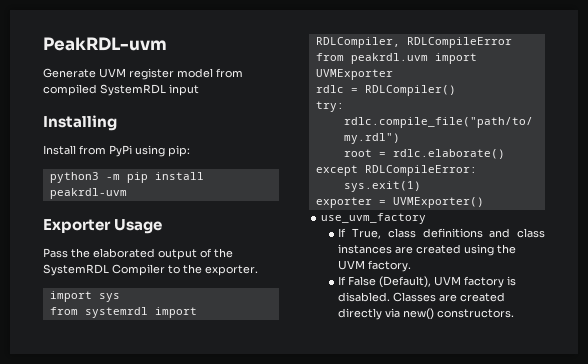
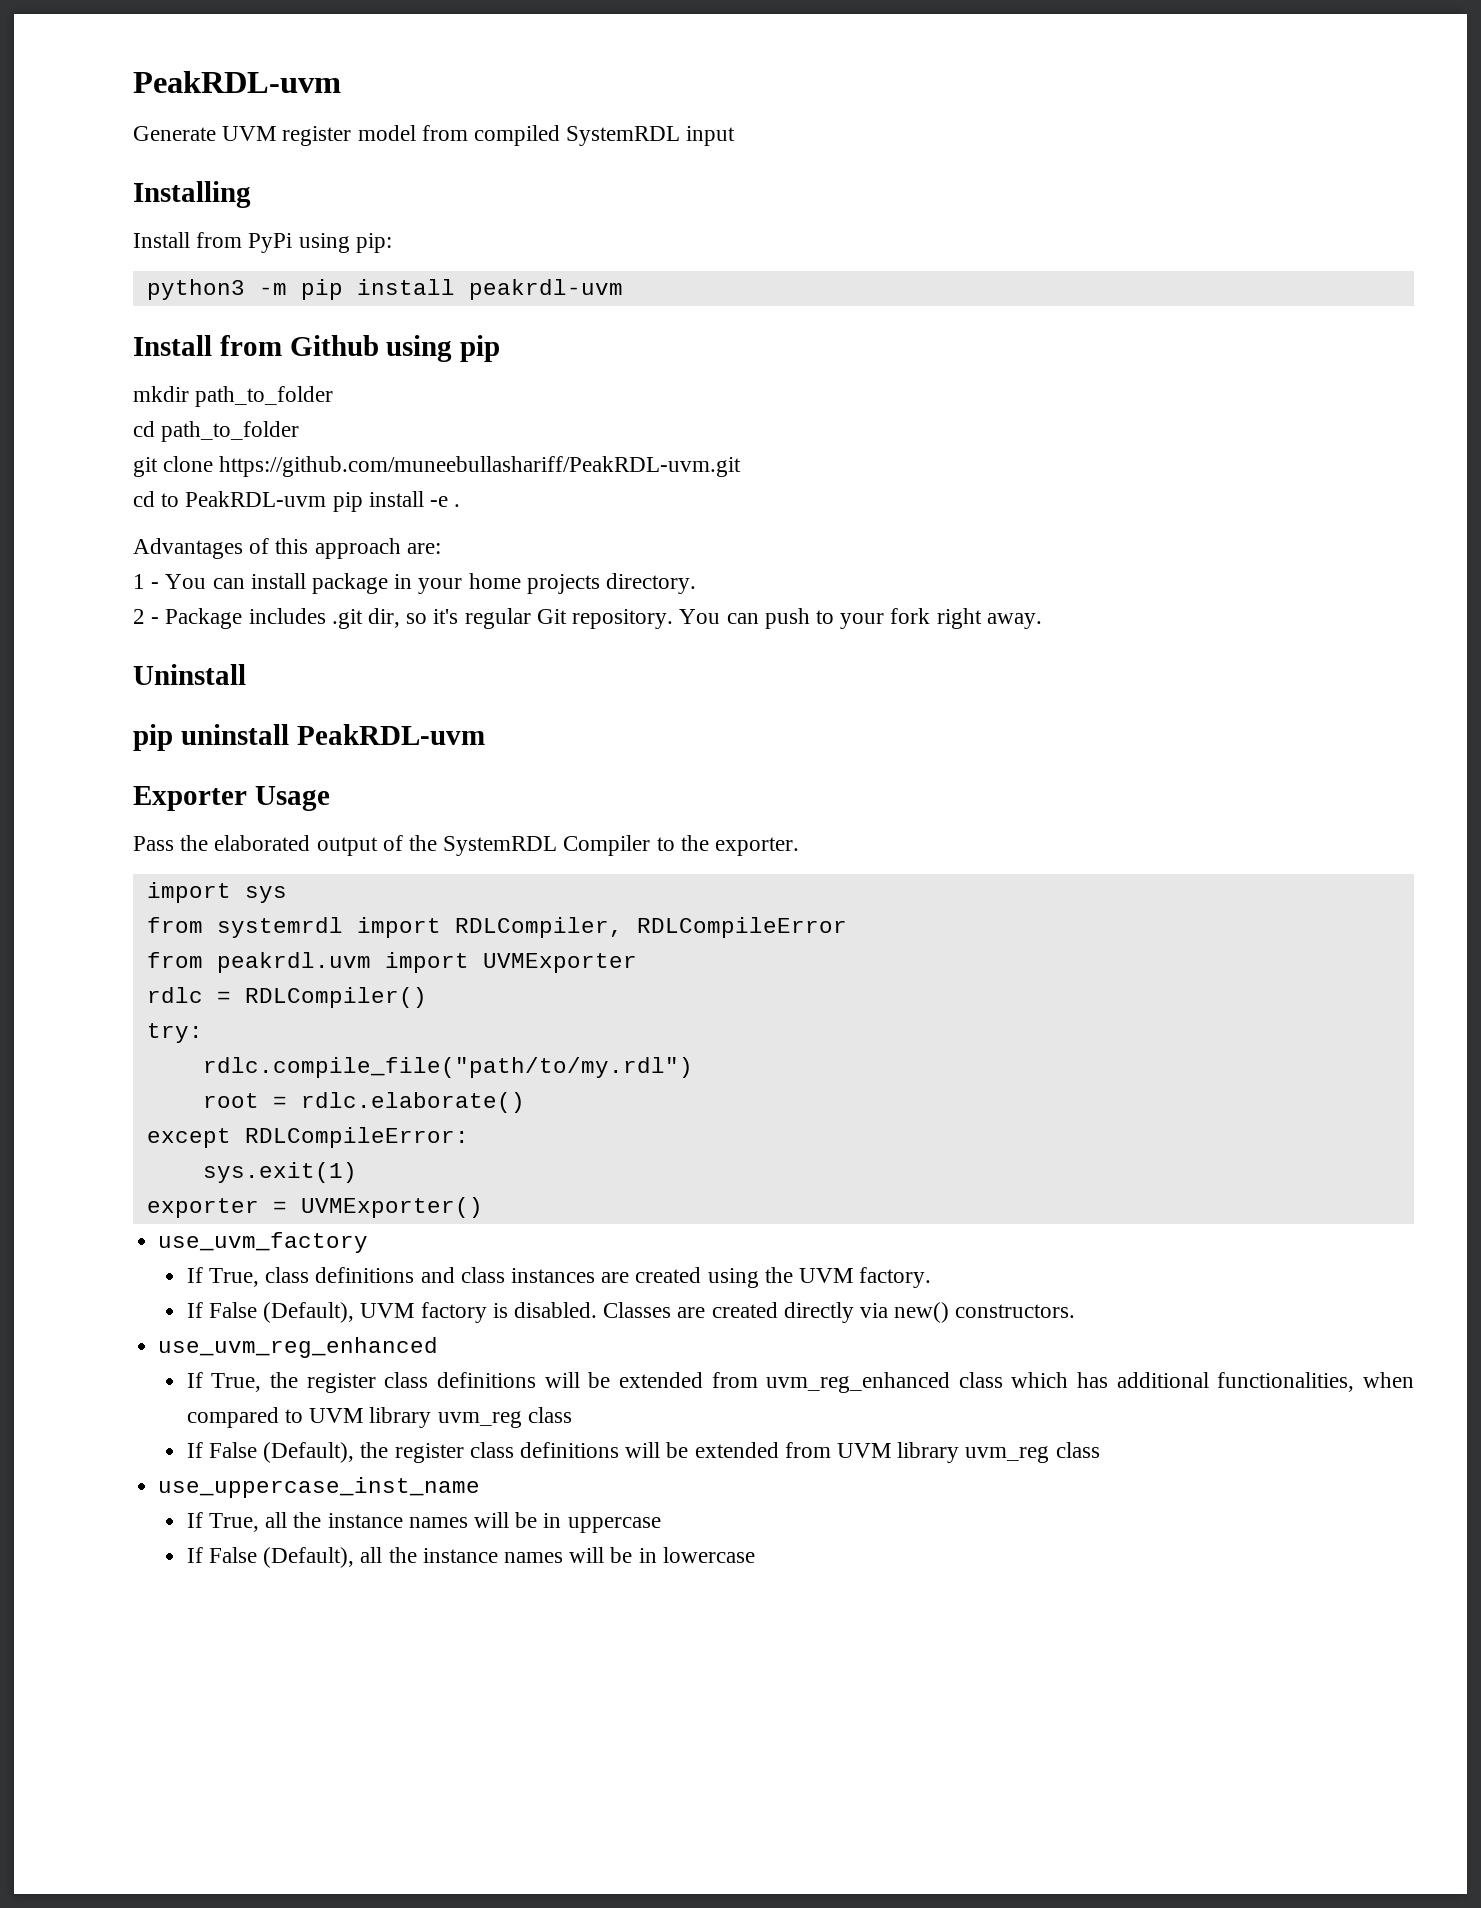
+ Install from Github using pip
+ mkdir path_to_folder
+ cd path_to_folder
+ git clone https://github.com/muneebullashariff/PeakRDL-uvm.git
+ cd to PeakRDL-uvm pip install -e .
+ Advantages of this approach are:
+ 1 - You can install package in your home projects directory.
+ 2 - Package includes .git dir, so it's regular Git repository. You can push to your fork right away.
+ Uninstall
+ pip uninstall PeakRDL-uvm
+ use_uvm_reg_enhanced
+ If True, the register class definitions will be extended from uvm_reg_enhanced class which has additional functionalities, when compared to UVM library uvm_reg class
+ If False (Default), the register class definitions will be extended from UVM library uvm_reg class
+ use_uppercase_inst_name
+ If True, all the instance names will be in uppercase
+ If False (Default), all the instance names will be in lowercase

